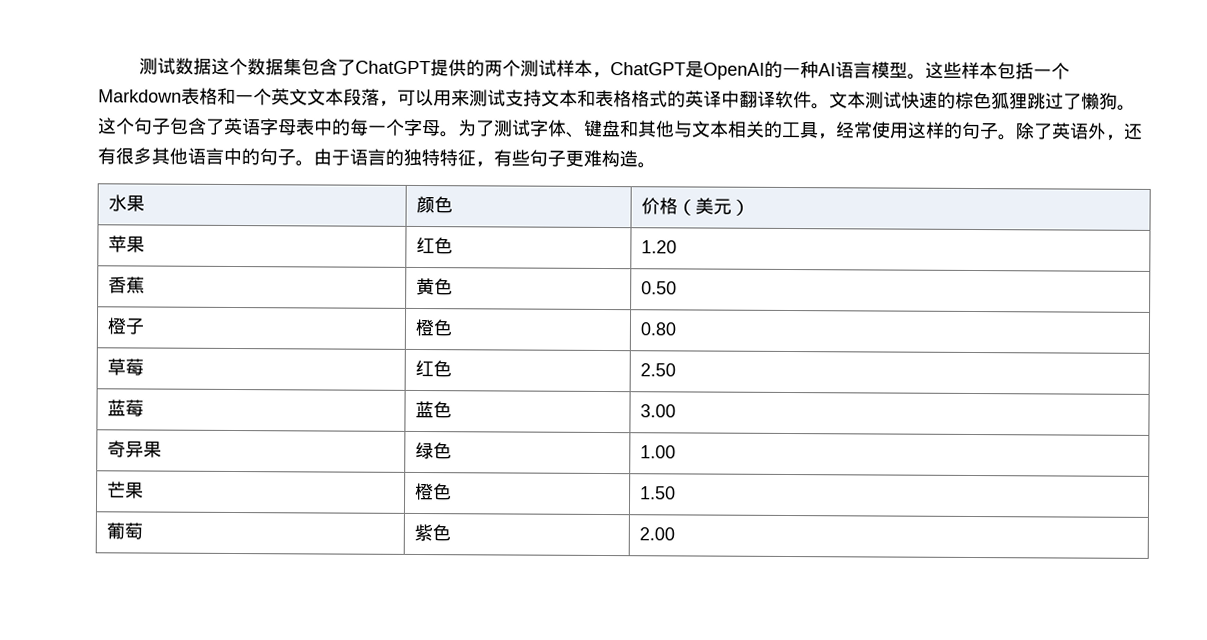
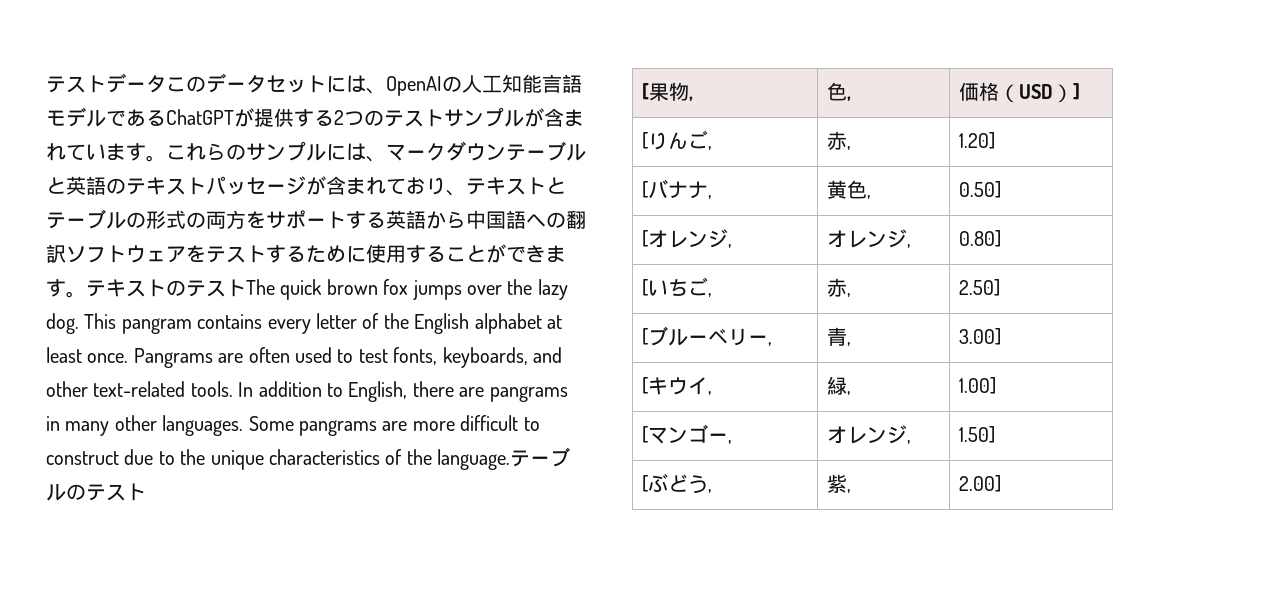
- 测试数据这个数据集包含了ChatGPT提供的两个测试样本，ChatGPT是OpenAI的一种AI语言模型。这些样本包括一个Markdown表格和一个英文文本段落，可以用来测试支持文本和表格格式的英译中翻译软件。文本测试快速的棕色狐狸跳过了懒狗。这个句子包含了英语字母表中的每一个字母。为了测试字体、键盘和其他与文本相关的工具，经常使用这样的句子。除了英语外，还有很多其他语言中的句子。由于语言的独特特征，有些句子更难构造。
- 水果 | 颜色 | 价格（美元）
- 苹果 | 红色 | 1.20
- 香蕉 | 黄色 | 0.50
- 橙子 | 橙色 | 0.80
- 草莓 | 红色 | 2.50
- 蓝莓 | 蓝色 | 3.00
- 奇异果 | 绿色 | 1.00
- 芒果 | 橙色 | 1.50
- 葡萄 | 紫色 | 2.00
+ テストデータこのデータセットには、OpenAIの人工知能言語モデルであるChatGPTが提供する2つのテストサンプルが含まれています。これらのサンプルには、マークダウンテーブルと英語のテキストパッセージが含まれており、テキストとテーブルの形式の両方をサポートする英語から中国語への翻訳ソフトウェアをテストするために使用することができます。テキストのテストThe quick brown fox jumps over the lazy dog. This pangram contains every letter of the English alphabet at least once. Pangrams are often used to test fonts, keyboards, and other text-related tools. In addition to English, there are pangrams in many other languages. Some pangrams are more difficult to construct due to the unique characteristics of the language.テーブルのテスト
+ [果物, | 色, | 価格（USD）]
+ [りんご, | 赤, | 1.20]
+ [バナナ, | 黄色, | 0.50]
+ [オレンジ, | オレンジ, | 0.80]
+ [いちご, | 赤, | 2.50]
+ [ブルーベリー, | 青, | 3.00]
+ [キウイ, | 緑, | 1.00]
+ [マンゴー, | オレンジ, | 1.50]
+ [ぶどう, | 紫, | 2.00]

